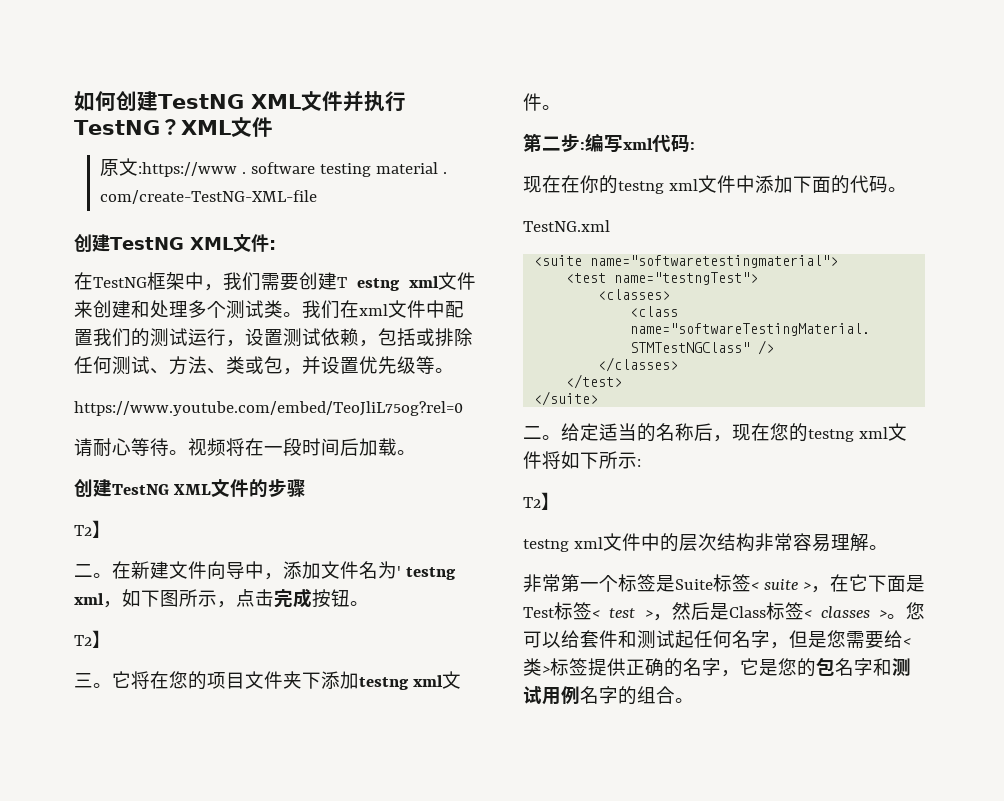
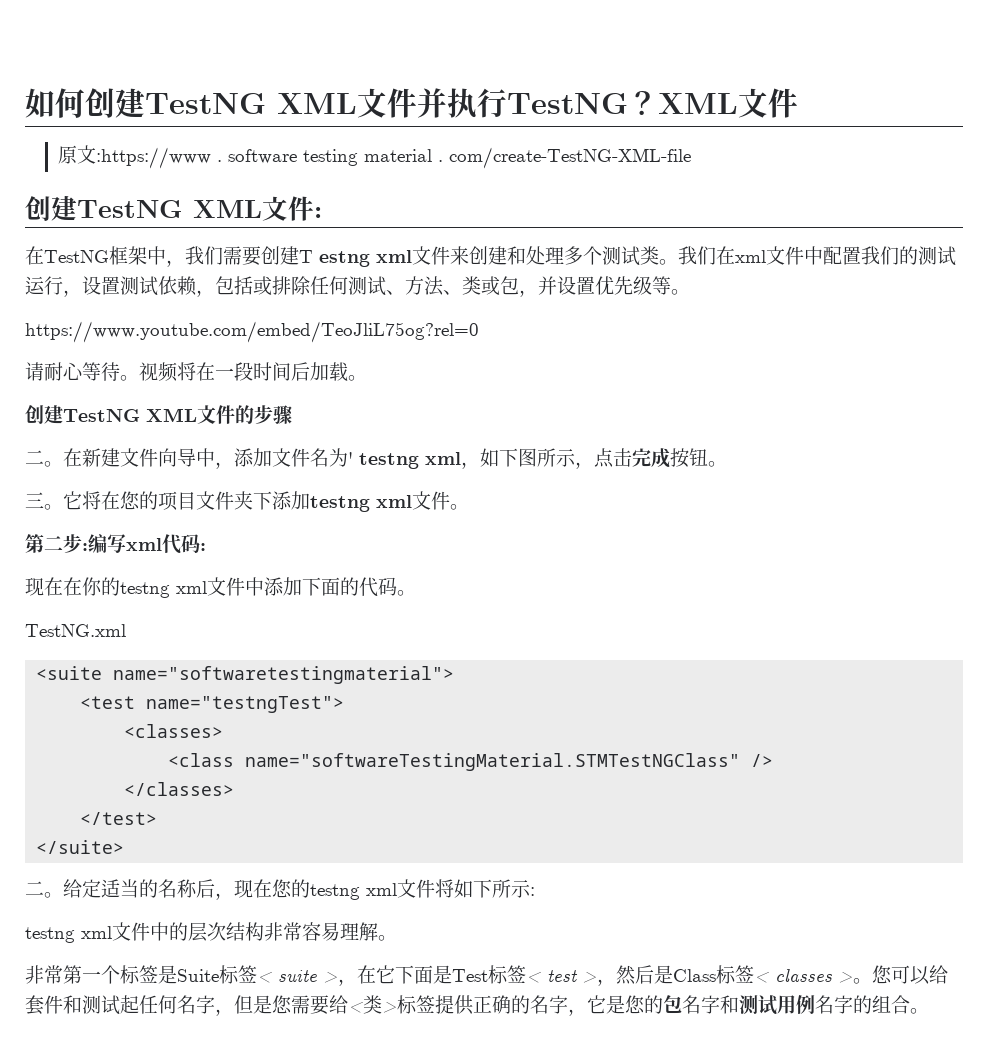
  创建TestNG XML文件的步骤
- T2】
  在新建文件向导中，添加文件名为' testng xml，如下图所示，点击完成按钮。
- T2】
  给定适当的名称后，现在您的testng xml文件将如下所示:
- T2】

